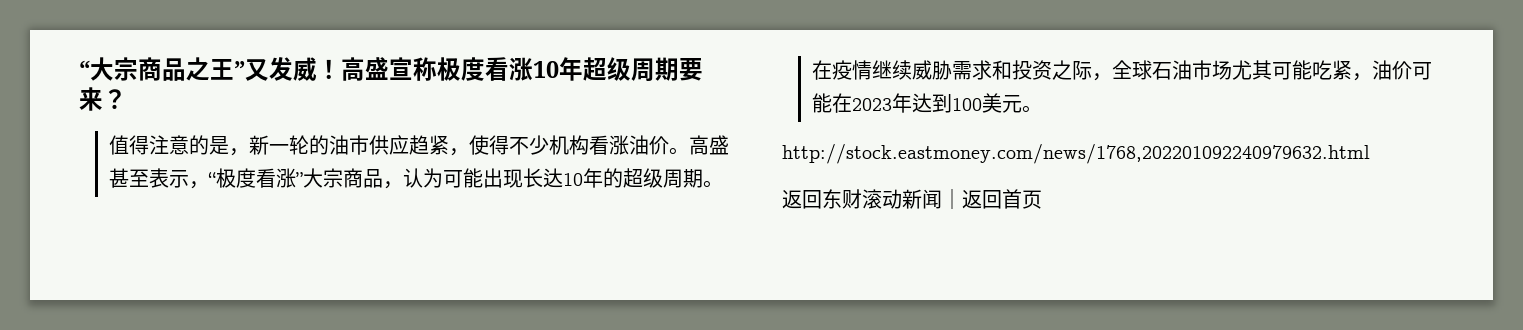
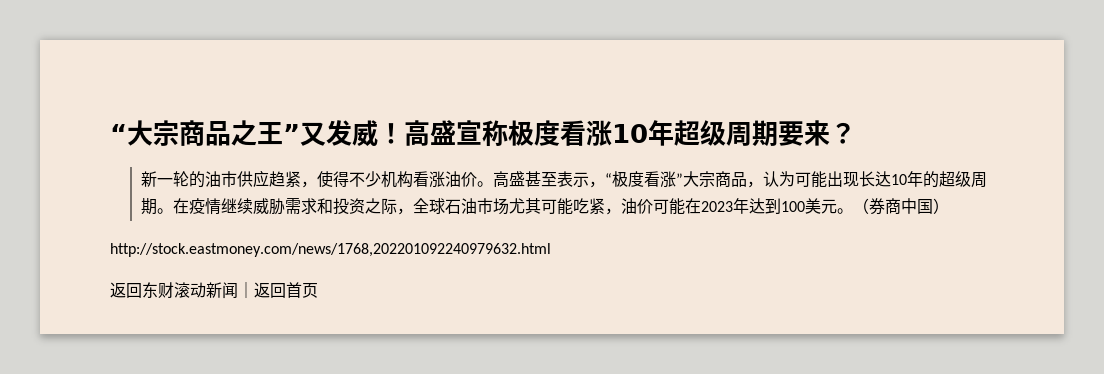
- 值得注意的是，新一轮的油市供应趋紧，使得不少机构看涨油价。
+ 新一轮的油市供应趋紧，使得不少机构看涨油价。
+ （券商中国）

